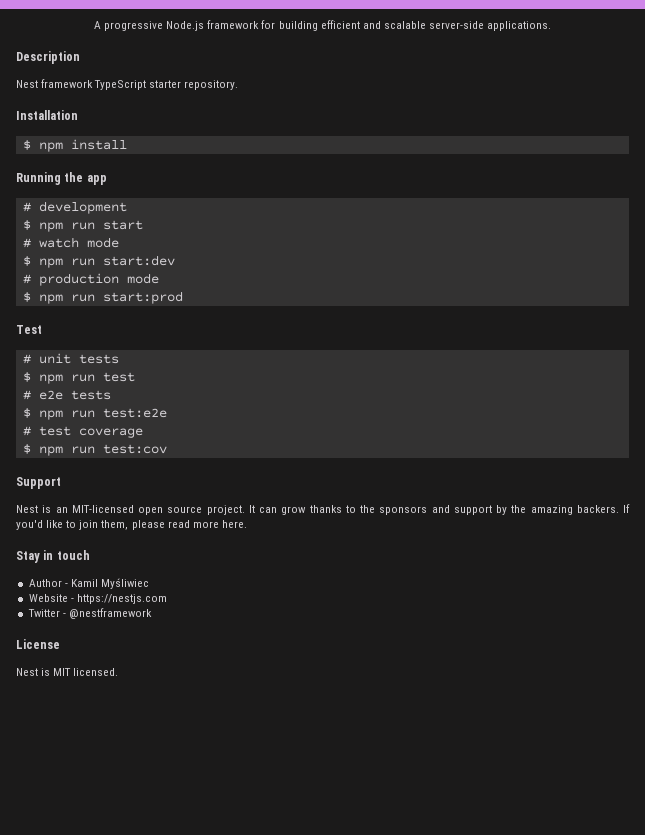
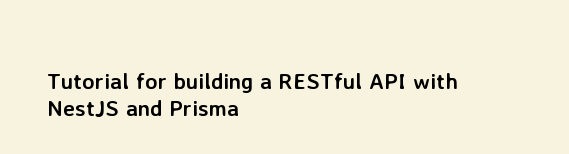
- A progressive Node.js framework for building efficient and scalable server-side applications.
- Description
- Nest framework TypeScript starter repository.
- Installation
- $ npm install
- Running the app
- # development
- $ npm run start
- # watch mode
- $ npm run start:dev
- # production mode
- $ npm run start:prod
- Test
- # unit tests
- $ npm run test
- # e2e tests
- $ npm run test:e2e
- # test coverage
- $ npm run test:cov
- Support
- Nest is an MIT-licensed open source project. It can grow thanks to the sponsors and support by the amazing backers. If you'd like to join them, please read more here.
- Stay in touch
- Author - Kamil Myśliwiec
- Website - https://nestjs.com
- Twitter - @nestframework
- License
- Nest is MIT licensed.
+ Tutorial for building a RESTful API with NestJS and Prisma

